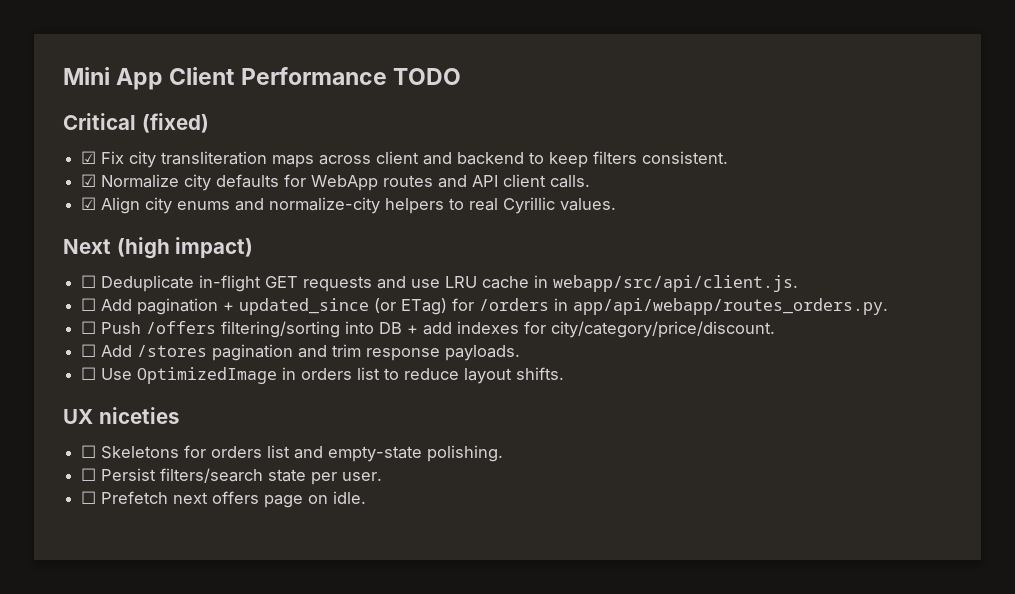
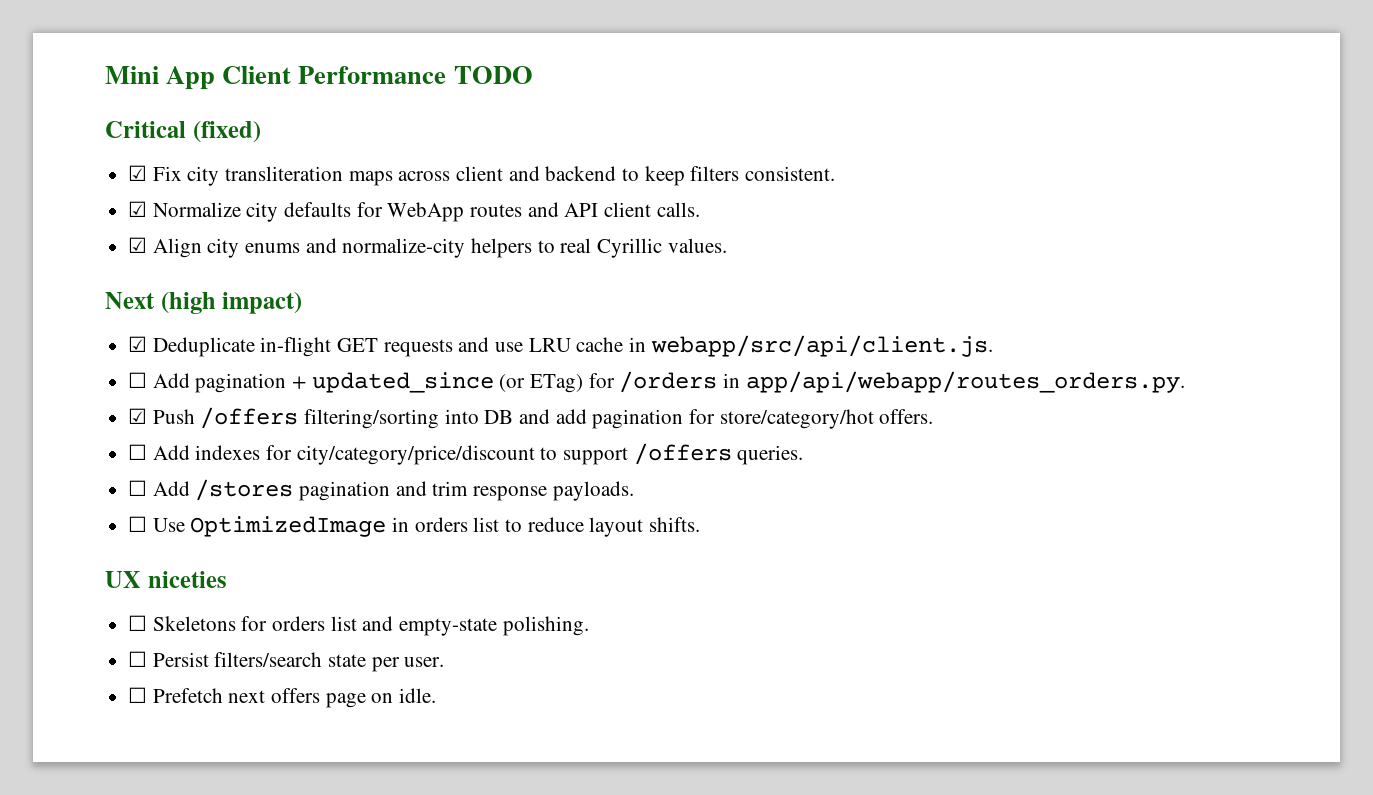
- ☐ Deduplicate in-flight GET requests and use LRU cache in webapp/src/api/client.js.
+ ☑ Deduplicate in-flight GET requests and use LRU cache in webapp/src/api/client.js.
- ☐ Push /offers filtering/sorting into DB + add indexes for city/category/price/discount.
+ ☑ Push /offers filtering/sorting into DB and add pagination for store/category/hot offers.
+ ☐ Add indexes for city/category/price/discount to support /offers queries.

